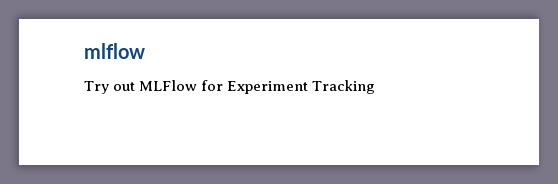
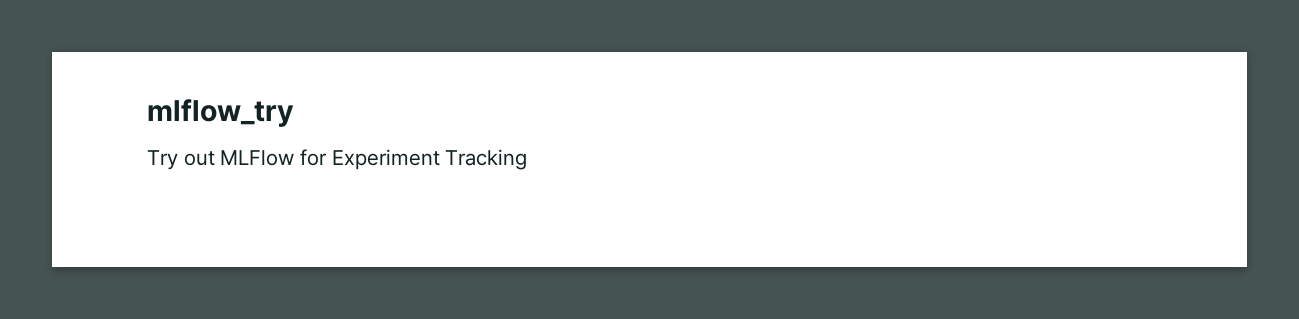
- mlflow
+ mlflow_try

